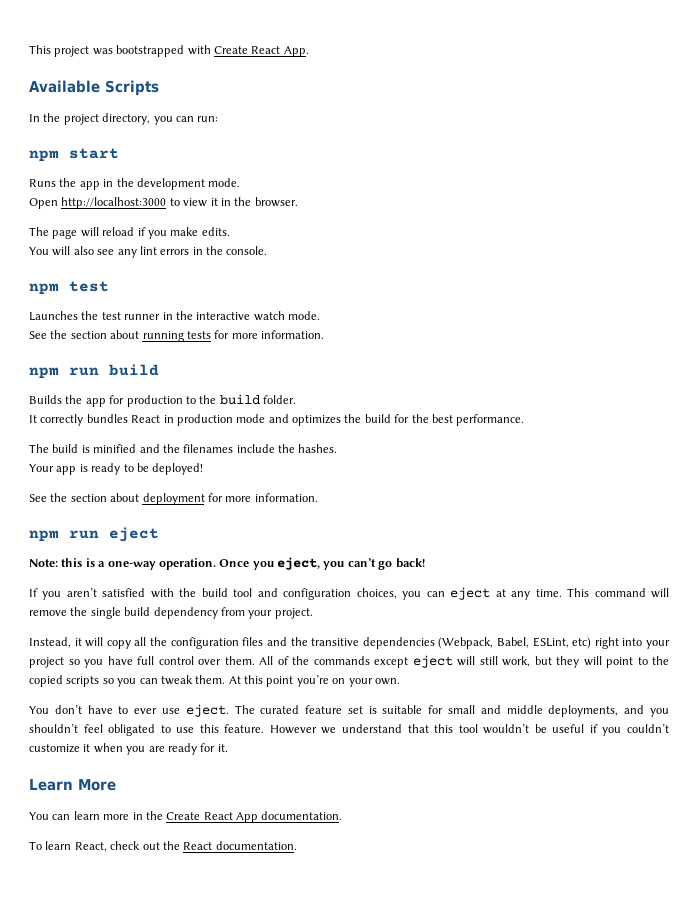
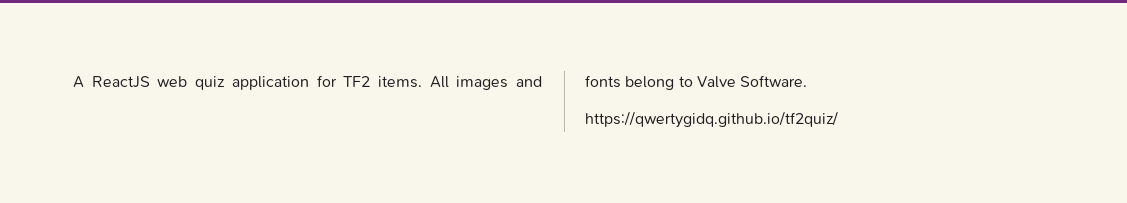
- This project was bootstrapped with Create React App.
- Available Scripts
- In the project directory, you can run:
- npm start
- Runs the app in the development mode.
- Open http://localhost:3000 to view it in the browser.
- The page will reload if you make edits.
- You will also see any lint errors in the console.
- npm test
- Launches the test runner in the interactive watch mode.
- See the section about running tests for more information.
- npm run build
- Builds the app for production to the build folder.
- It correctly bundles React in production mode and optimizes the build for the best performance.
- The build is minified and the filenames include the hashes.
- Your app is ready to be deployed!
- See the section about deployment for more information.
- npm run eject
- Note: this is a one-way operation. Once you eject, you can’t go back!
- If you aren’t satisfied with the build tool and configuration choices, you can eject at any time. This command will remove the single build dependency from your project.
- Instead, it will copy all the configuration files and the transitive dependencies (Webpack, Babel, ESLint, etc) right into your project so you have full control over them. All of the commands except eject will still work, but they will point to the copied scripts so you can tweak them. At this point you’re on your own.
- You don’t have to ever use eject. The curated feature set is suitable for small and middle deployments, and you shouldn’t feel obligated to use this feature. However we understand that this tool wouldn’t be useful if you couldn’t customize it when you are ready for it.
- Learn More
- You can learn more in the Create React App documentation.
- To learn React, check out the React documentation.
+ A ReactJS web quiz application for TF2 items. All images and fonts belong to Valve Software.
+ https://qwertygidq.github.io/tf2quiz/

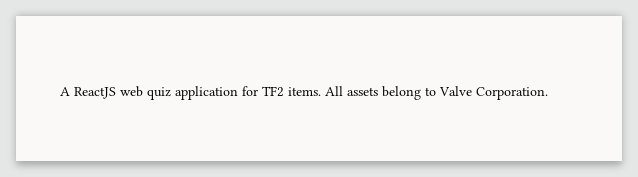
- All images and fonts belong to Valve Software.
- https://qwertygidq.github.io/tf2quiz/
+ All assets belong to Valve Corporation.

